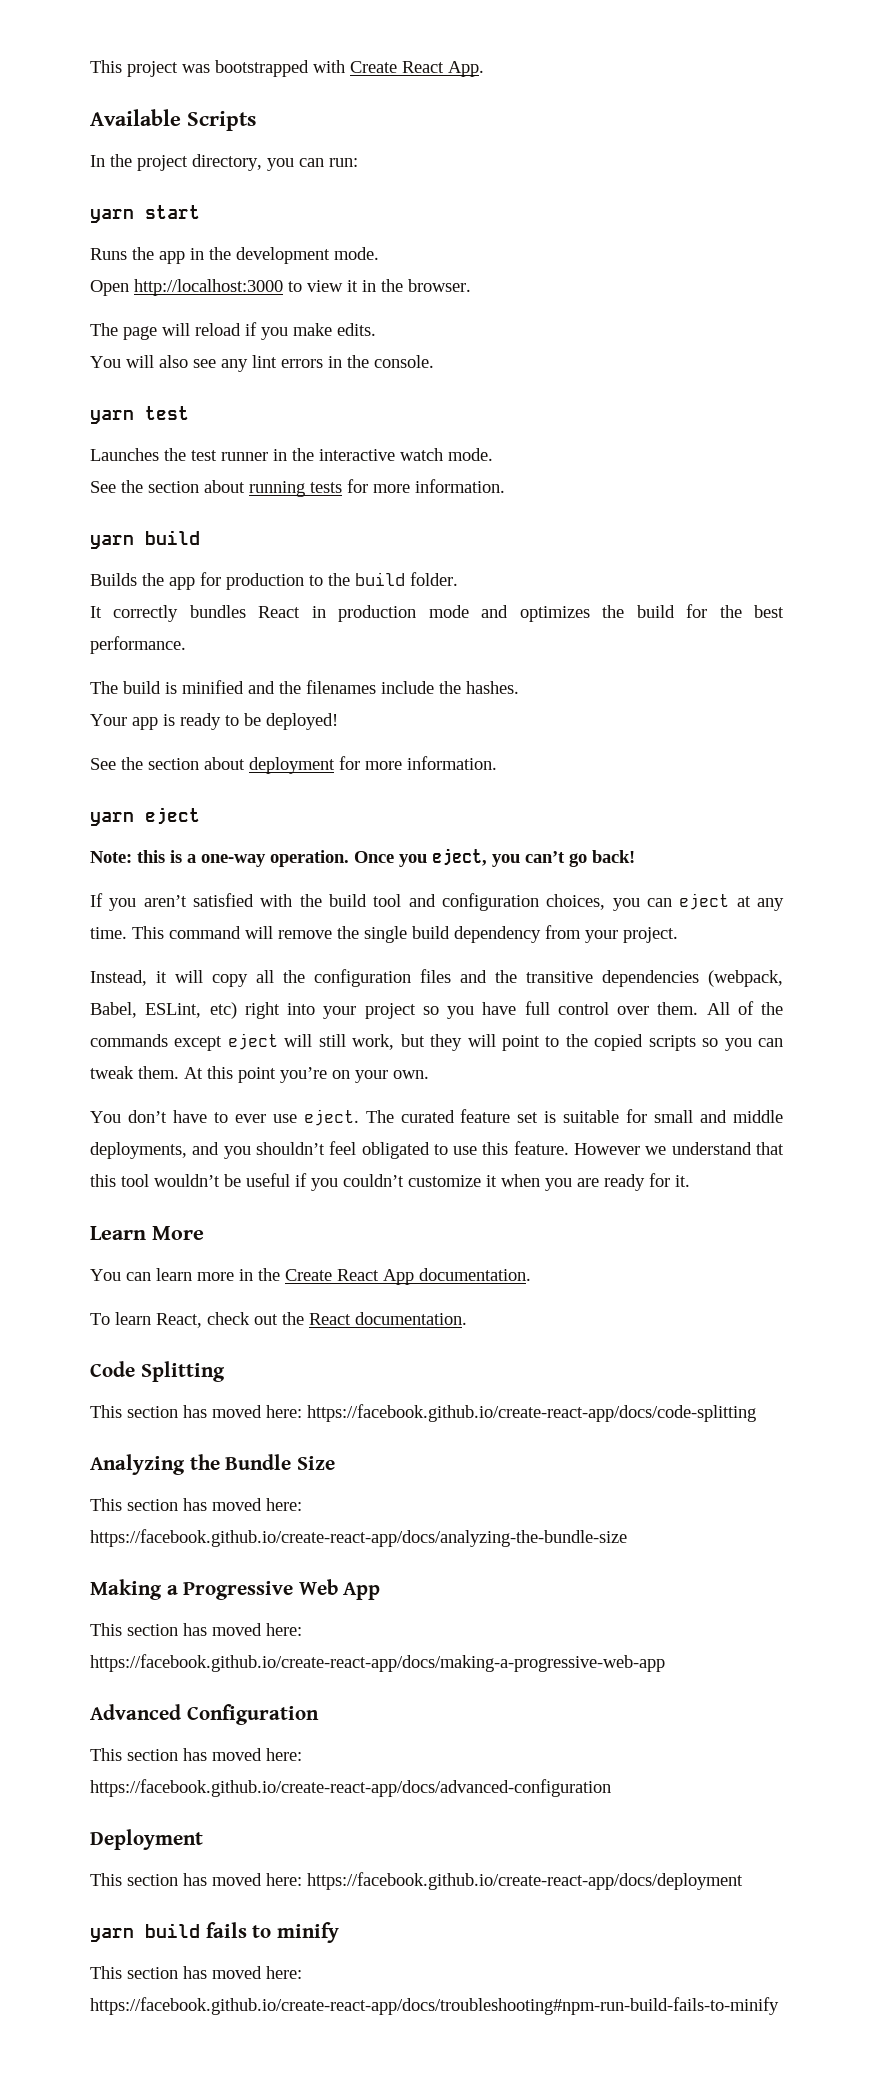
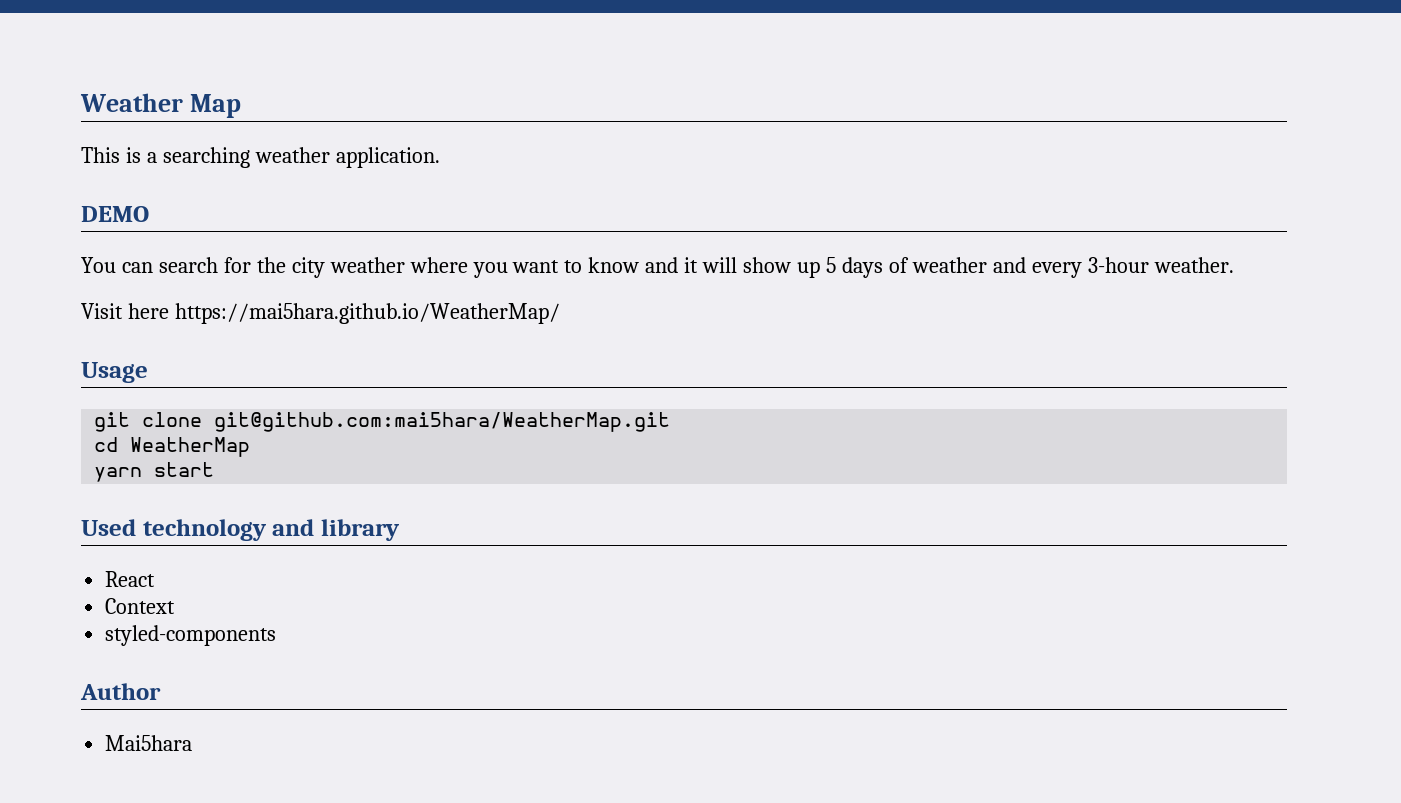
- This project was bootstrapped with Create React App.
- Available Scripts
- In the project directory, you can run:
+ Weather Map
+ This is a searching weather application.
+ DEMO
+ You can search for the city weather where you want to know and it will show up 5 days of weather and every 3-hour weather.
+ Visit here https://mai5hara.github.io/WeatherMap/
+ Usage
+ git clone git@github.com:mai5hara/WeatherMap.git
+ cd WeatherMap
  yarn start
- Runs the app in the development mode.
- Open http://localhost:3000 to view it in the browser.
- The page will reload if you make edits.
- You will also see any lint errors in the console.
- yarn test
- Launches the test runner in the interactive watch mode.
- See the section about running tests for more information.
- yarn build
- Builds the app for production to the build folder.
- It correctly bundles React in production mode and optimizes the build for the best performance.
- The build is minified and the filenames include the hashes.
- Your app is ready to be deployed!
- See the section about deployment for more information.
- yarn eject
- Note: this is a one-way operation. Once you eject, you can’t go back!
- If you aren’t satisfied with the build tool and configuration choices, you can eject at any time. This command will remove the single build dependency from your project.
- Instead, it will copy all the configuration files and the transitive dependencies (webpack, Babel, ESLint, etc) right into your project so you have full control over them. All of the commands except eject will still work, but they will point to the copied scripts so you can tweak them. At this point you’re on your own.
- You don’t have to ever use eject. The curated feature set is suitable for small and middle deployments, and you shouldn’t feel obligated to use this feature. However we understand that this tool wouldn’t be useful if you couldn’t customize it when you are ready for it.
- Learn More
- You can learn more in the Create React App documentation.
- To learn React, check out the React documentation.
- Code Splitting
- This section has moved here: https://facebook.github.io/create-react-app/docs/code-splitting
- Analyzing the Bundle Size
- This section has moved here: https://facebook.github.io/create-react-app/docs/analyzing-the-bundle-size
- Making a Progressive Web App
- This section has moved here: https://facebook.github.io/create-react-app/docs/making-a-progressive-web-app
- Advanced Configuration
- This section has moved here: https://facebook.github.io/create-react-app/docs/advanced-configuration
- Deployment
- This section has moved here: https://facebook.github.io/create-react-app/docs/deployment
- yarn build fails to minify
- This section has moved here: https://facebook.github.io/create-react-app/docs/troubleshooting#npm-run-build-fails-to-minify
+ Used technology and library
+ React
+ Context
+ styled-components
+ Author
+ Mai5hara

